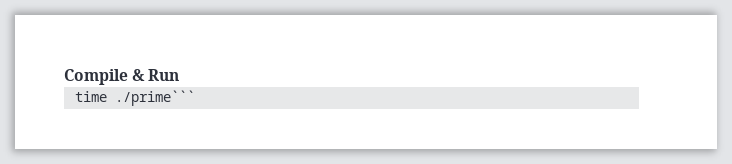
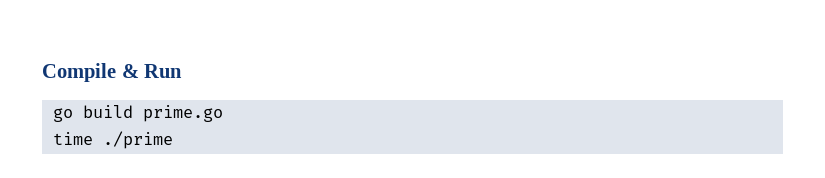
+ go build prime.go
- time ./prime```
+ time ./prime

